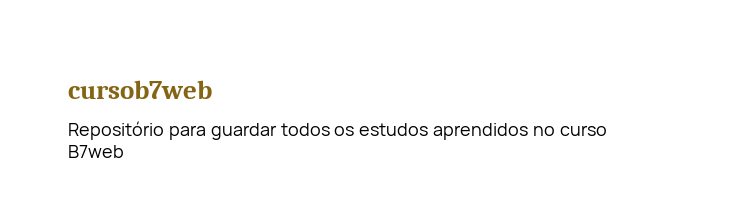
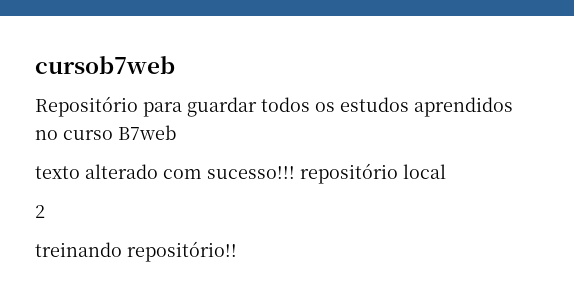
+ texto alterado com sucesso!!! repositório local
+ 2
+ treinando repositório!!

